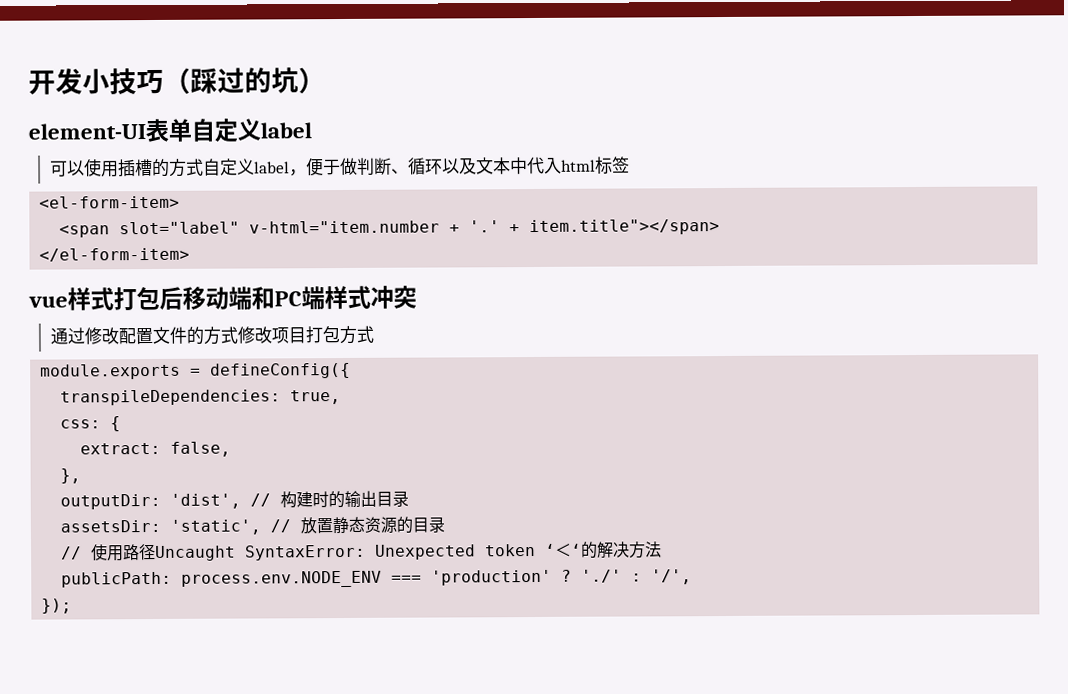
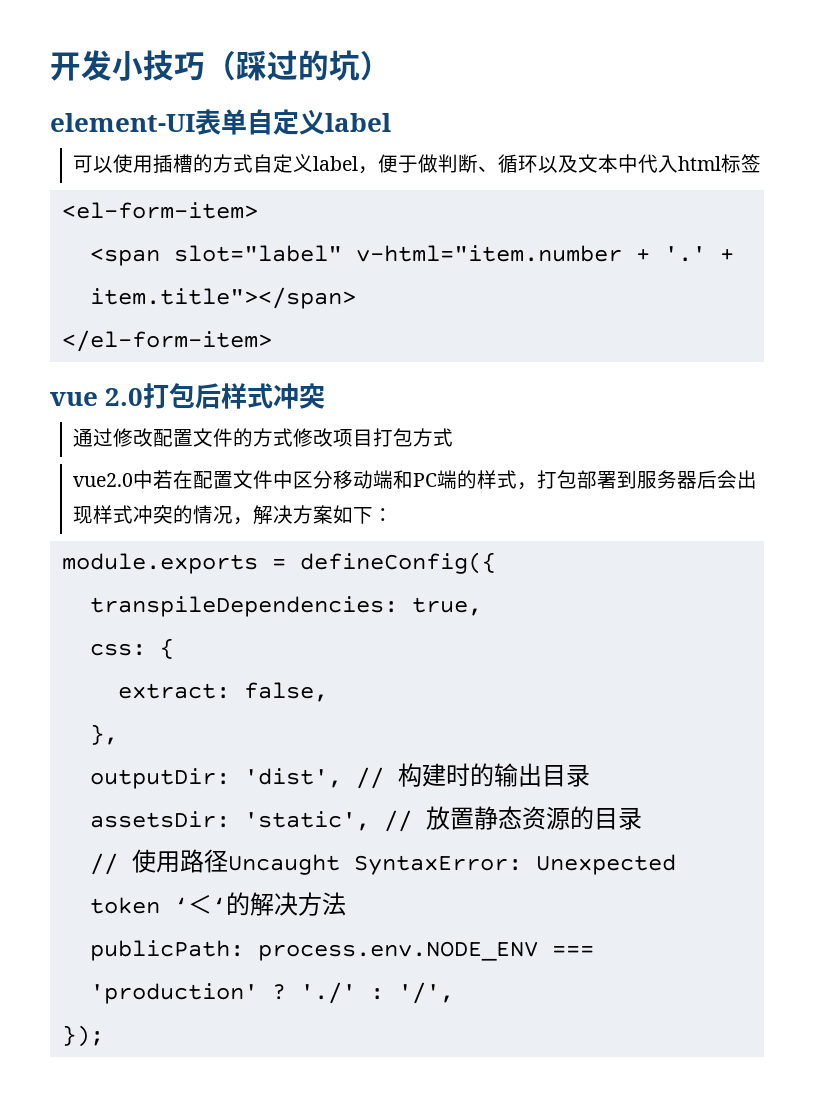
- vue样式打包后移动端和PC端样式冲突
+ vue 2.0打包后样式冲突
+ vue2.0中若在配置文件中区分移动端和PC端的样式，打包部署到服务器后会出现样式冲突的情况，解决方案如下：

